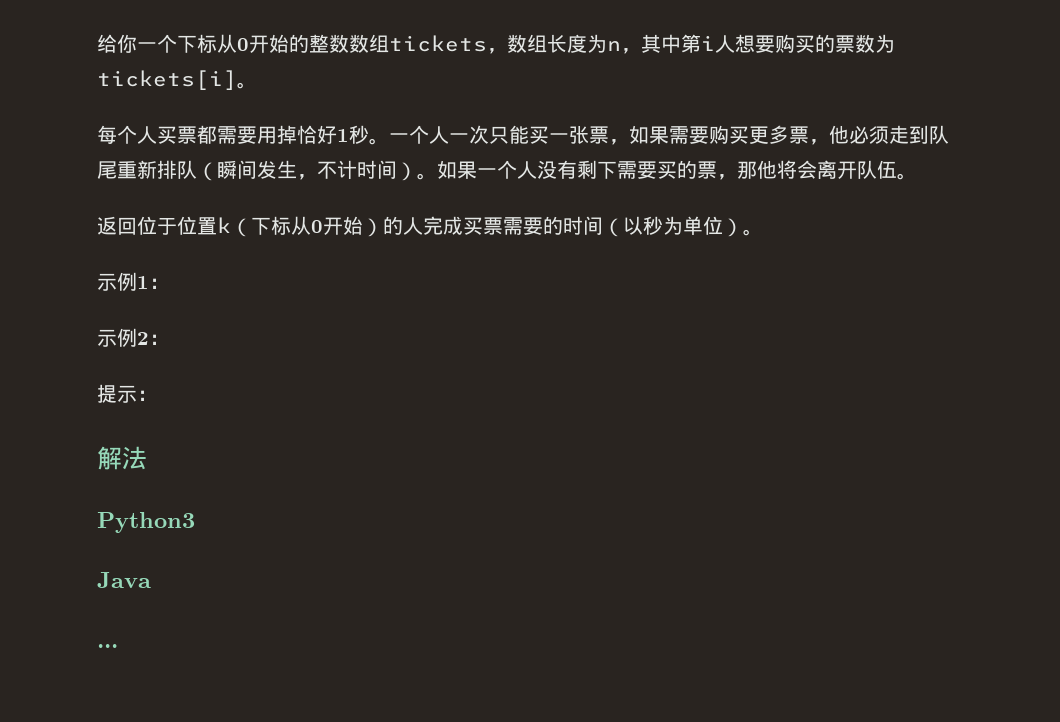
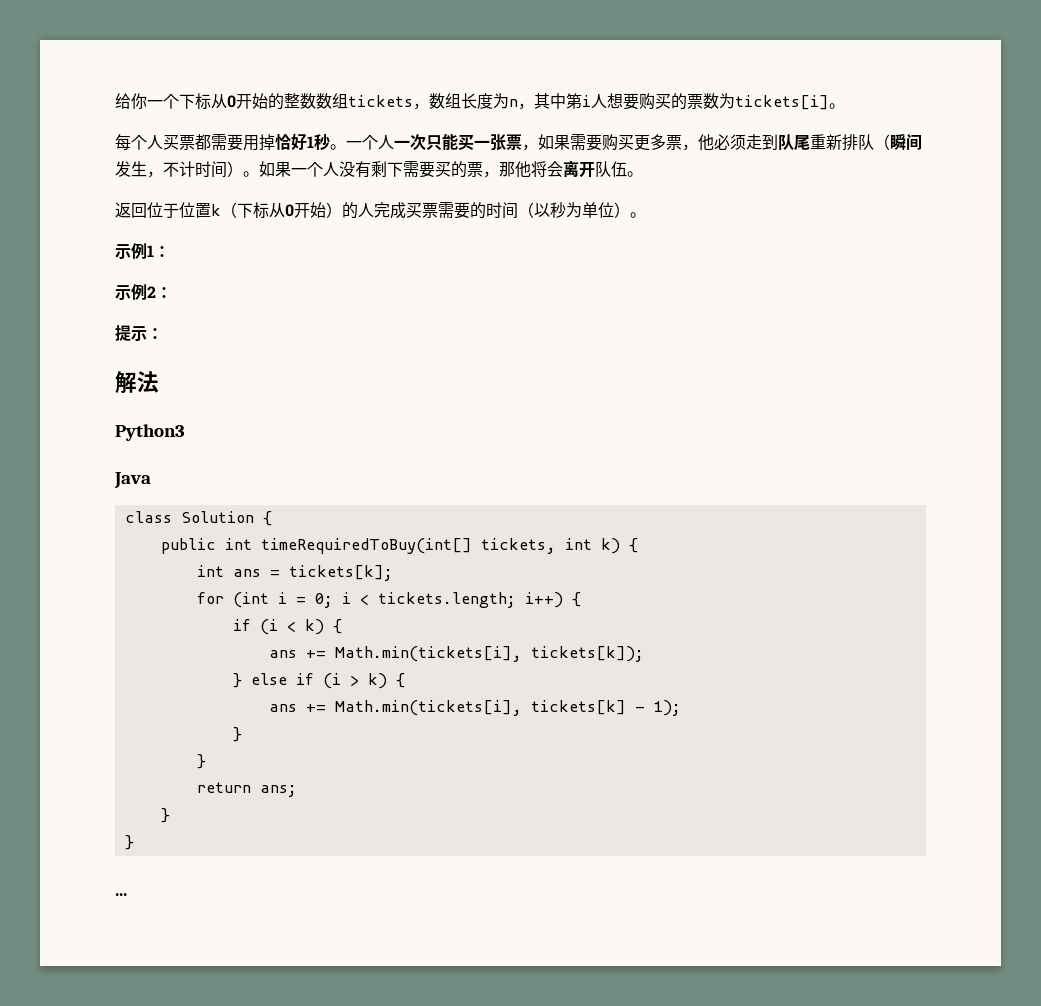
+ class Solution {
+ public int timeRequiredToBuy(int[] tickets, int k) {
+ int ans = tickets[k];
+ for (int i = 0; i < tickets.length; i++) {
+ if (i < k) {
+ ans += Math.min(tickets[i], tickets[k]);
+ } else if (i > k) {
+ ans += Math.min(tickets[i], tickets[k] - 1);
+ }
+ }
+ return ans;
+ }
+ }

